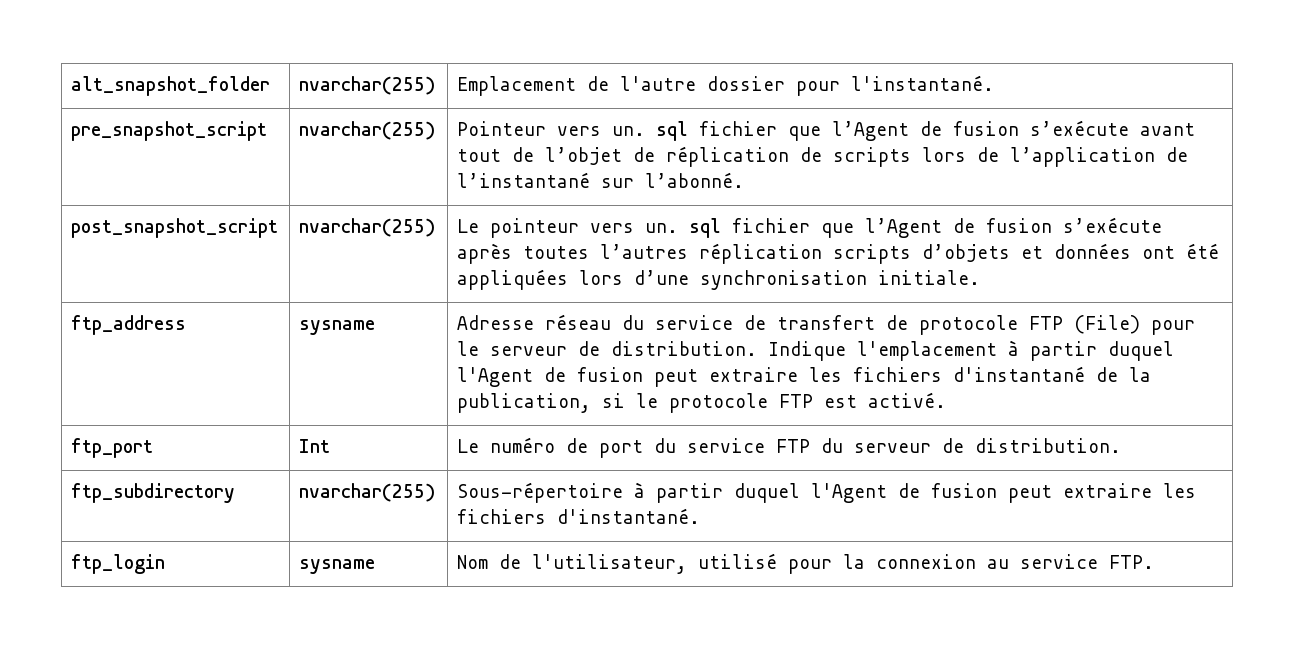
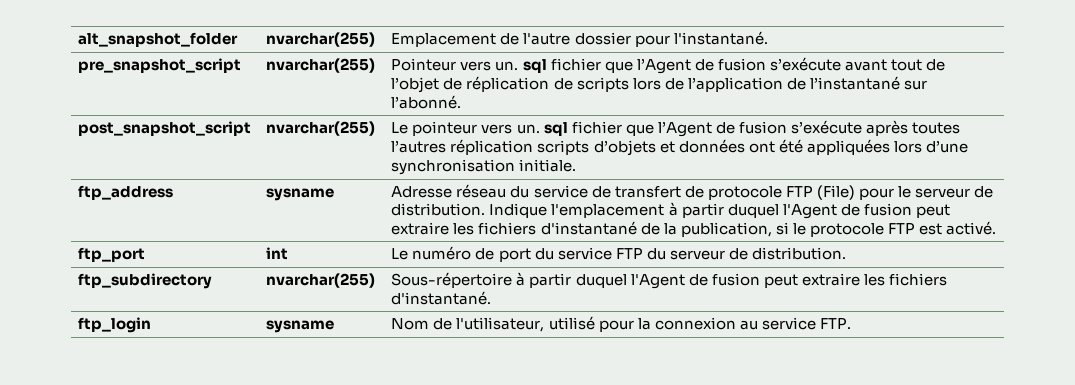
- ftp_port | Int | Le numéro de port du service FTP du serveur de distribution.
+ ftp_port | int | Le numéro de port du service FTP du serveur de distribution.

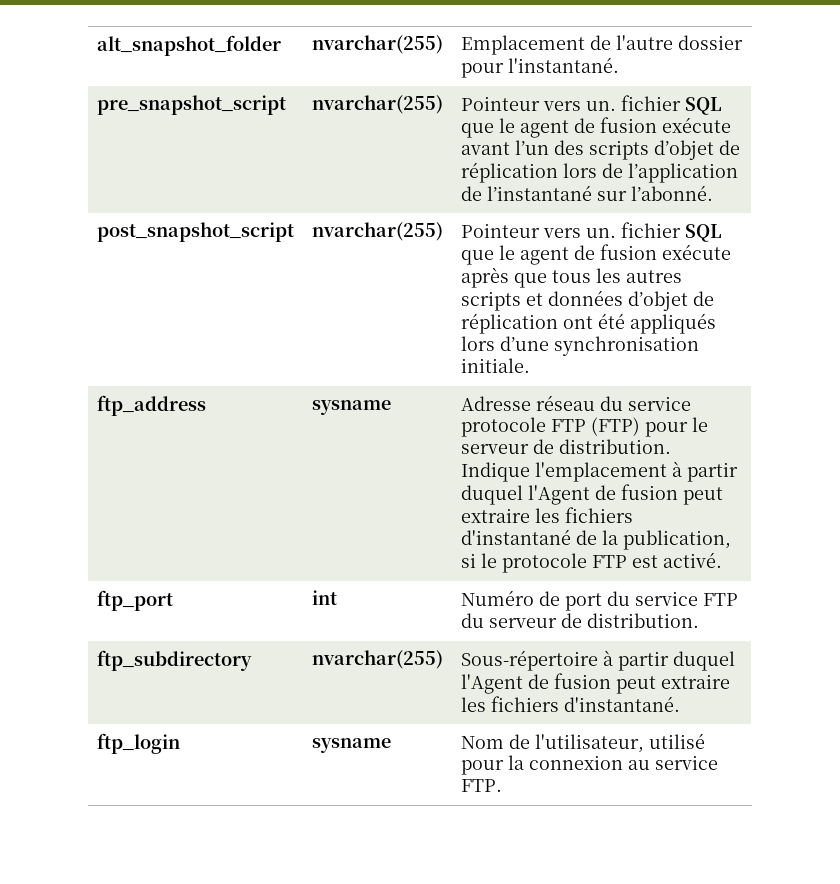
- pre_snapshot_script | nvarchar(255) | Pointeur vers un. sql fichier que l’Agent de fusion s’exécute avant tout de l’objet de réplication de scripts lors de l’application de l’instantané sur l’abonné.
+ pre_snapshot_script | nvarchar(255) | Pointeur vers un. fichier SQL que le agent de fusion exécute avant l’un des scripts d’objet de réplication lors de l’application de l’instantané sur l’abonné.
- post_snapshot_script | nvarchar(255) | Le pointeur vers un. sql fichier que l’Agent de fusion s’exécute après toutes l’autres réplication scripts d’objets et données ont été appliquées lors d’une synchronisation initiale.
+ post_snapshot_script | nvarchar(255) | Pointeur vers un. fichier SQL que le agent de fusion exécute après que tous les autres scripts et données d’objet de réplication ont été appliqués lors d’une synchronisation initiale.
- ftp_address | sysname | Adresse réseau du service de transfert de protocole FTP (File) pour le serveur de distribution. Indique l'emplacement à partir duquel l'Agent de fusion peut extraire les fichiers d'instantané de la publication, si le protocole FTP est activé.
+ ftp_address | sysname | Adresse réseau du service protocole FTP (FTP) pour le serveur de distribution. Indique l'emplacement à partir duquel l'Agent de fusion peut extraire les fichiers d'instantané de la publication, si le protocole FTP est activé.
- ftp_port | int | Le numéro de port du service FTP du serveur de distribution.
+ ftp_port | int | Numéro de port du service FTP du serveur de distribution.

